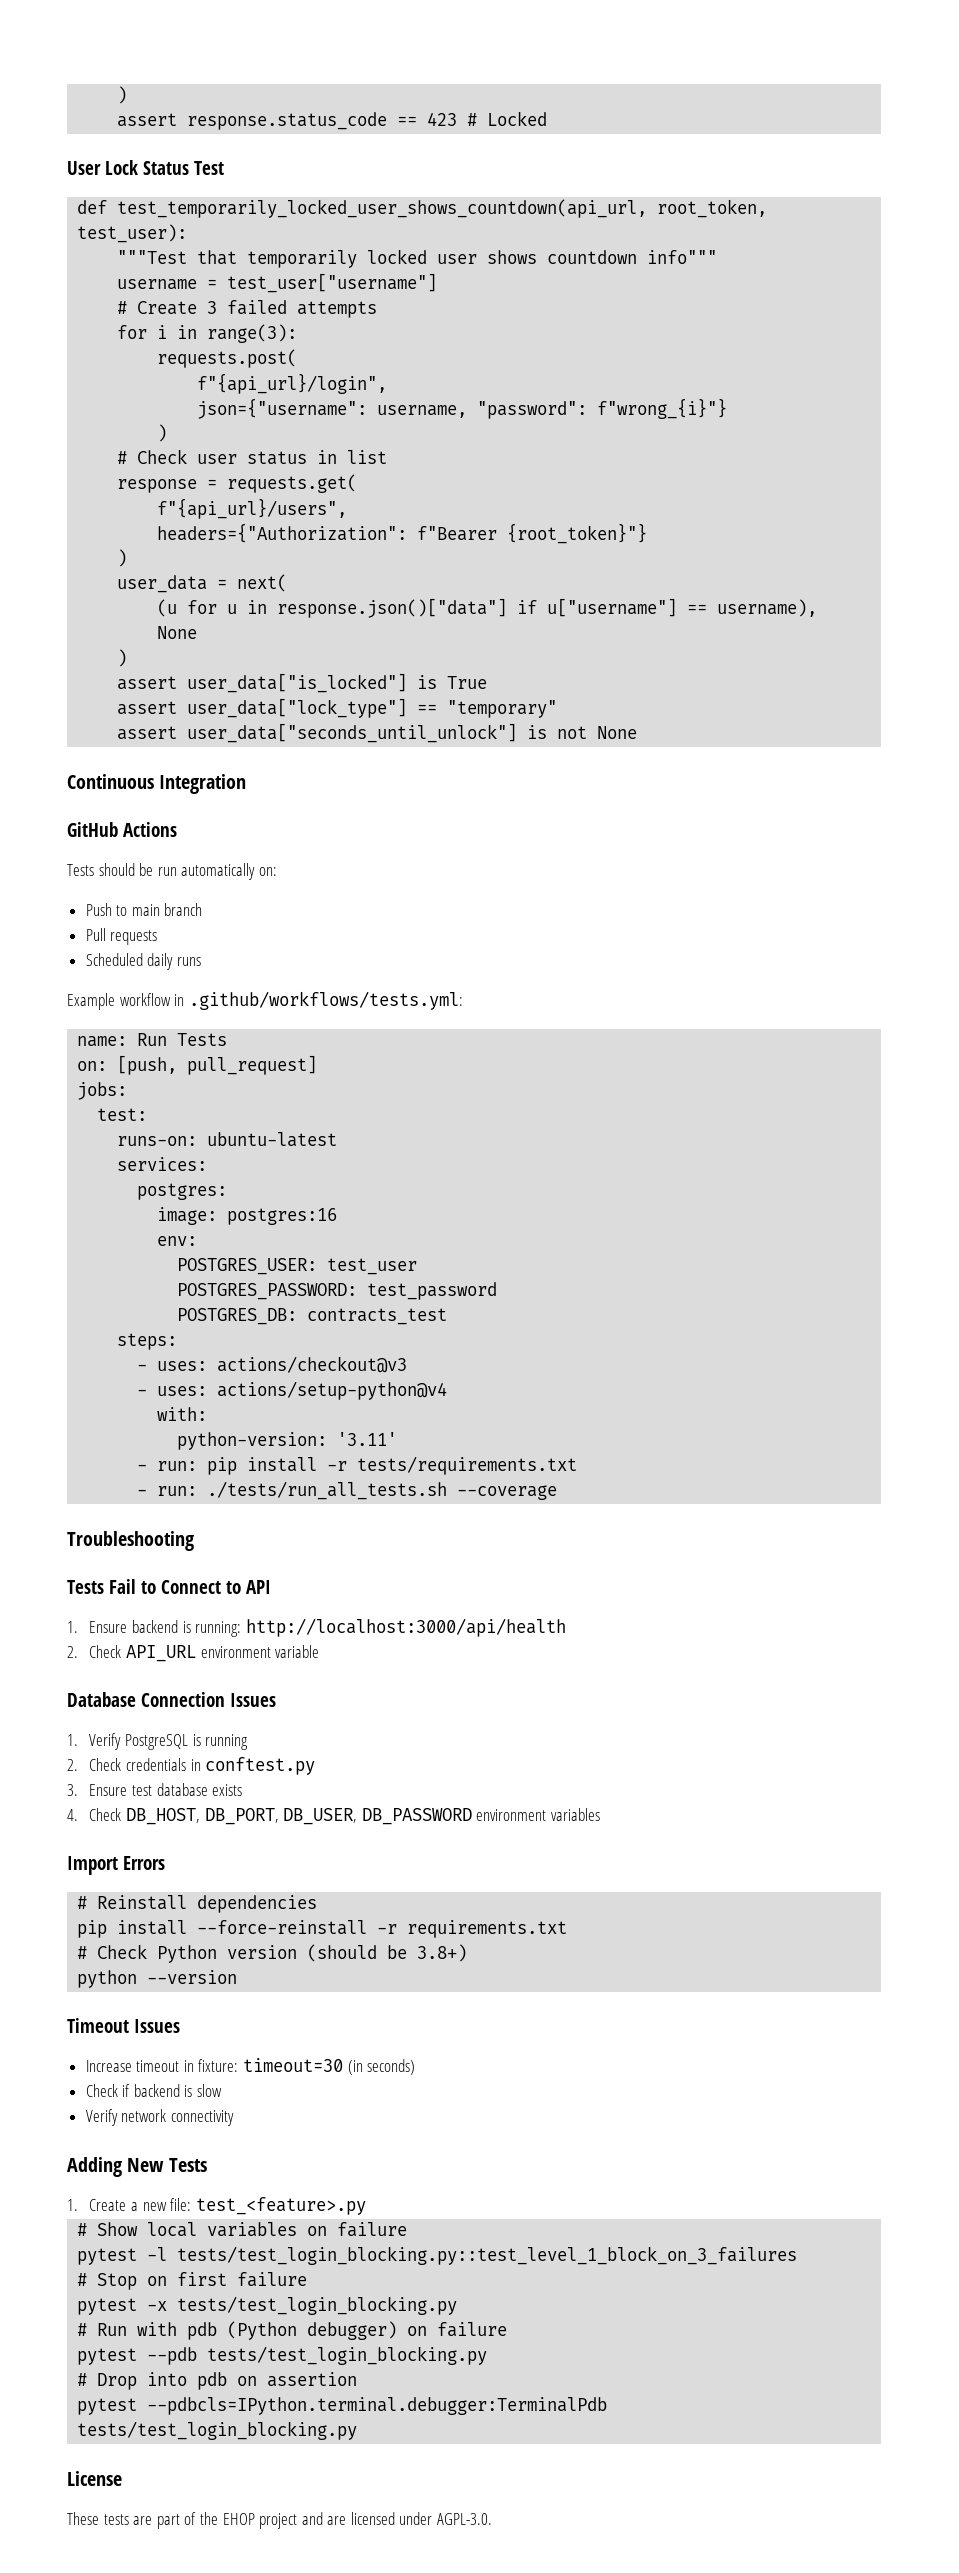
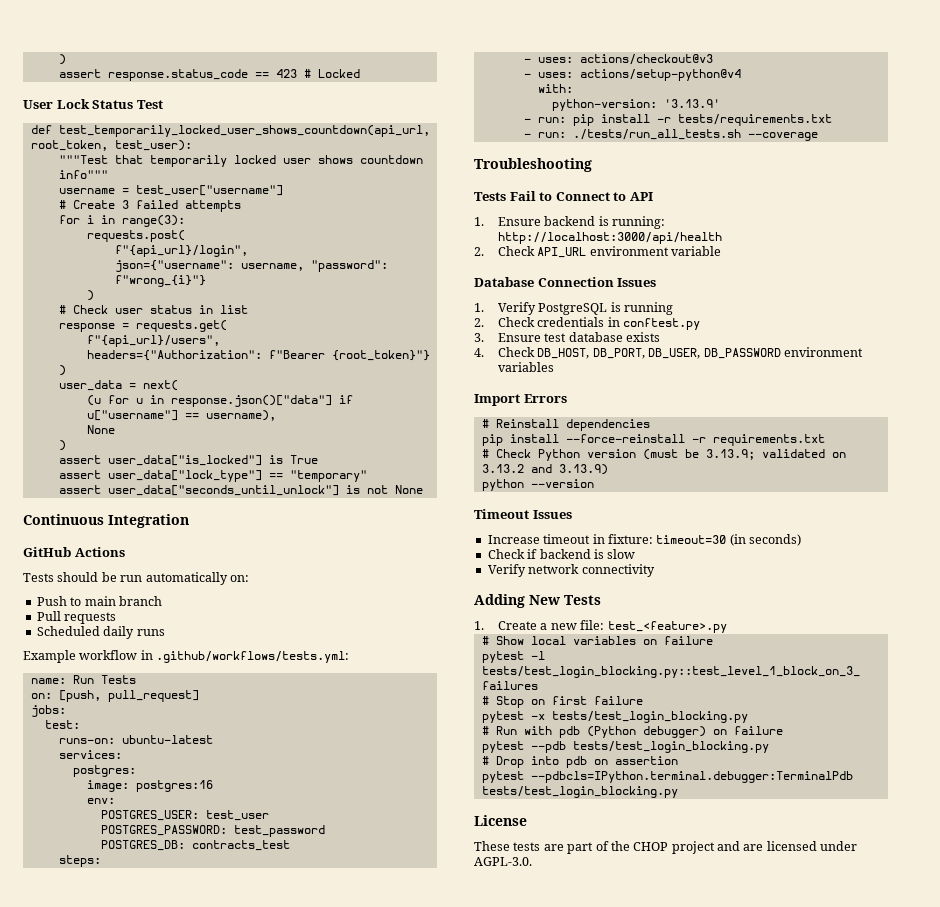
- python-version: '3.11'
+ python-version: '3.13.9'
- # Check Python version (should be 3.8+)
+ # Check Python version (must be 3.13.9; validated on 3.13.2 and 3.13.9)
- These tests are part of the EHOP project and are licensed under AGPL-3.0.
+ These tests are part of the CHOP project and are licensed under AGPL-3.0.

